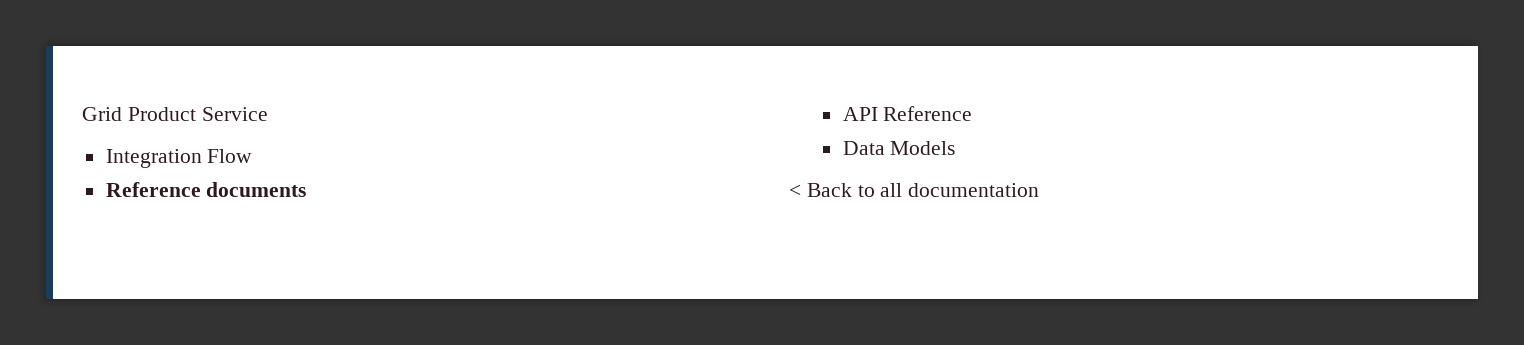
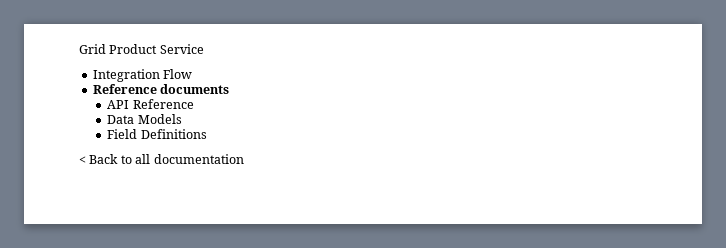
+ Field Definitions

